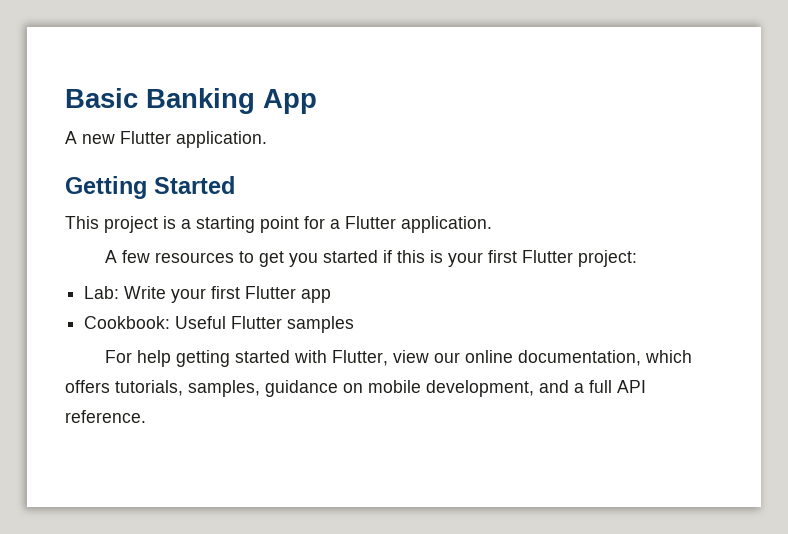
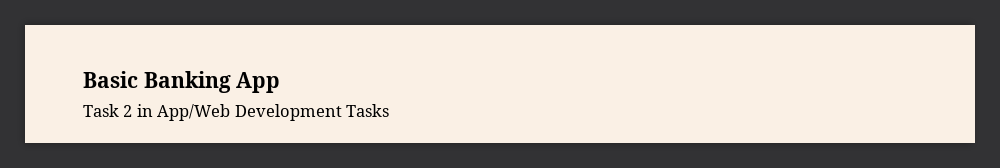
- A new Flutter application.
- Getting Started
- This project is a starting point for a Flutter application.
- A few resources to get you started if this is your first Flutter project:
- Lab: Write your first Flutter app
- Cookbook: Useful Flutter samples
- For help getting started with Flutter, view our online documentation, which offers tutorials, samples, guidance on mobile development, and a full API reference.
+ Task 2 in App/Web Development Tasks

